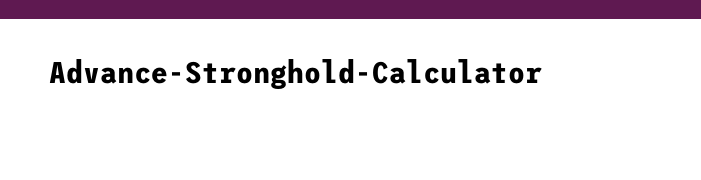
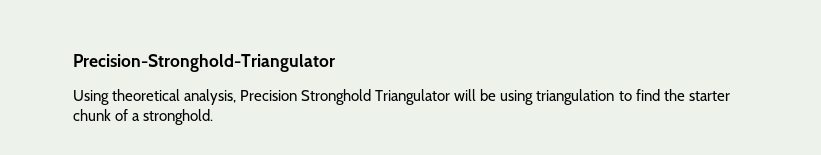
- Advance-Stronghold-Calculator
+ Precision-Stronghold-Triangulator
+ Using theoretical analysis, Precision Stronghold Triangulator will be using triangulation to find the starter chunk of a stronghold.

